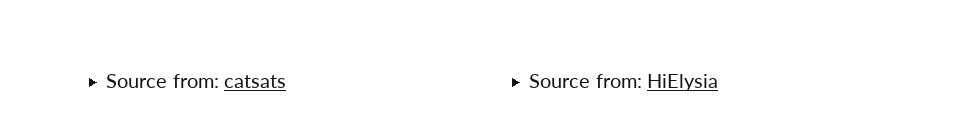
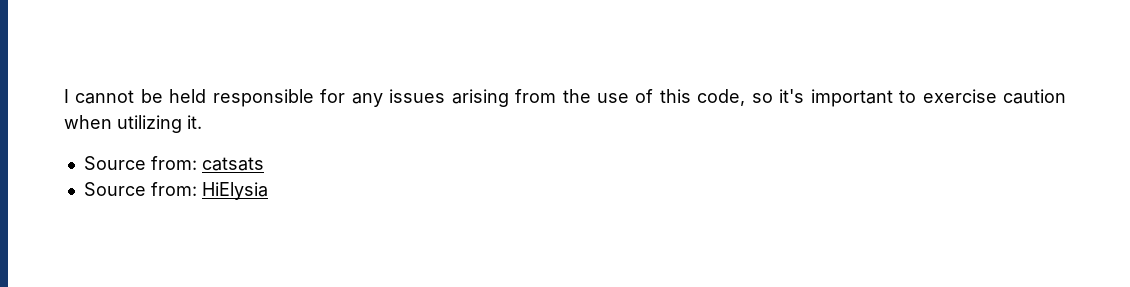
+ I cannot be held responsible for any issues arising from the use of this code, so it's important to exercise caution when utilizing it.

